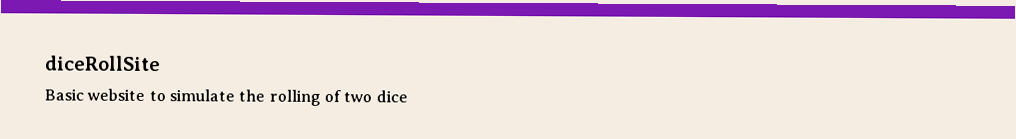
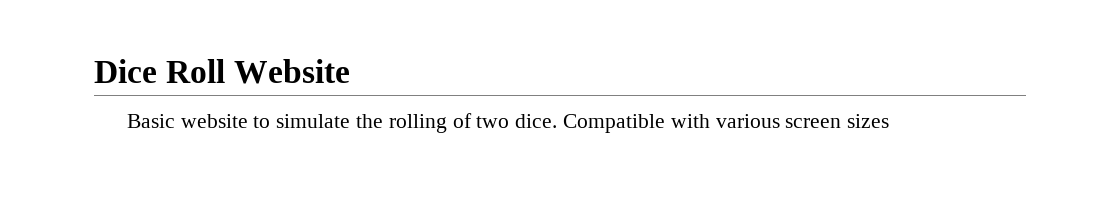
- diceRollSite
+ Dice Roll Website
- Basic website to simulate the rolling of two dice
+ Basic website to simulate the rolling of two dice. Compatible with various screen sizes

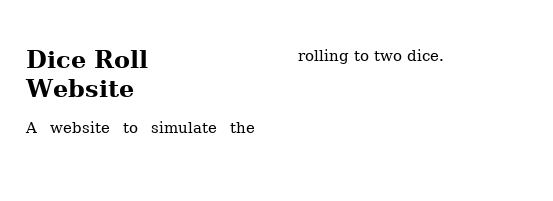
- Basic website to simulate the rolling of two dice. Compatible with various screen sizes
+ A website to simulate the rolling to two dice.

